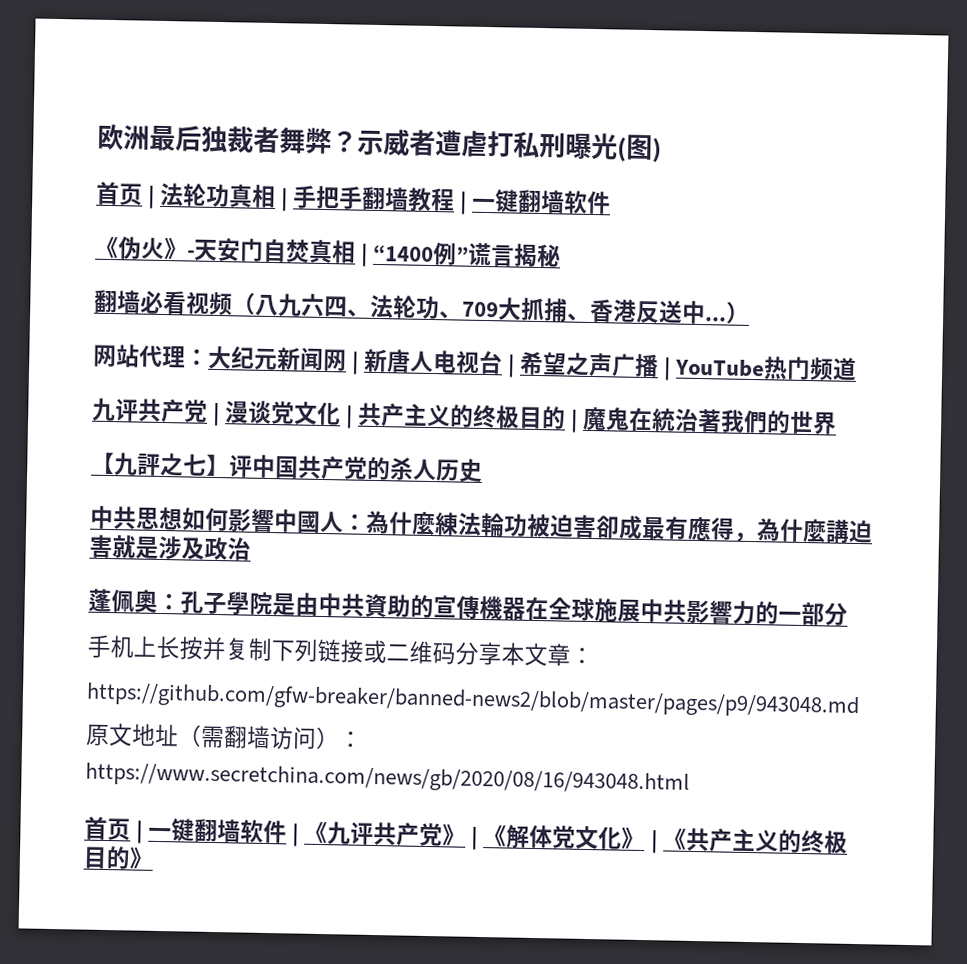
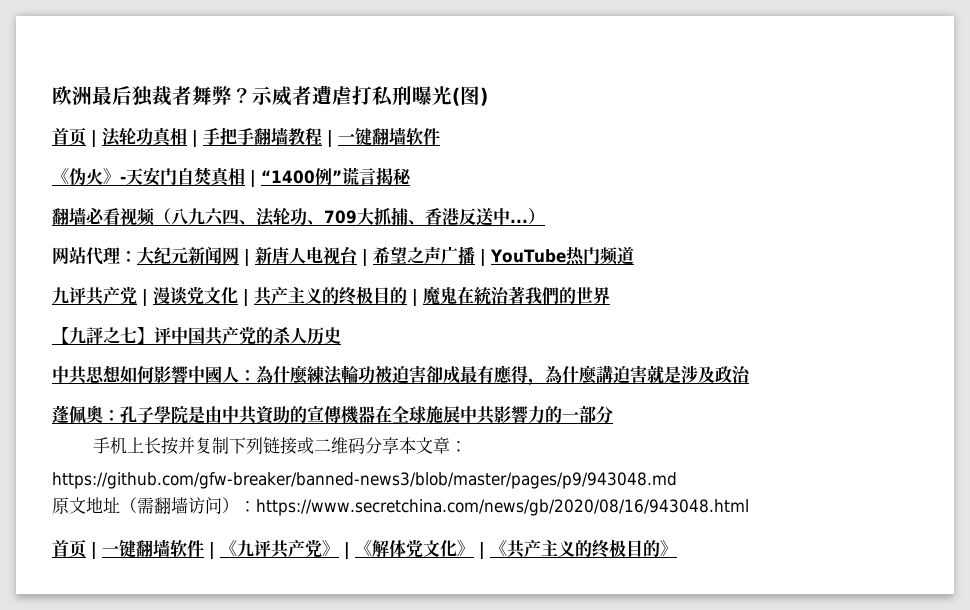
- https://github.com/gfw-breaker/banned-news2/blob/master/pages/p9/943048.md
+ https://github.com/gfw-breaker/banned-news3/blob/master/pages/p9/943048.md

